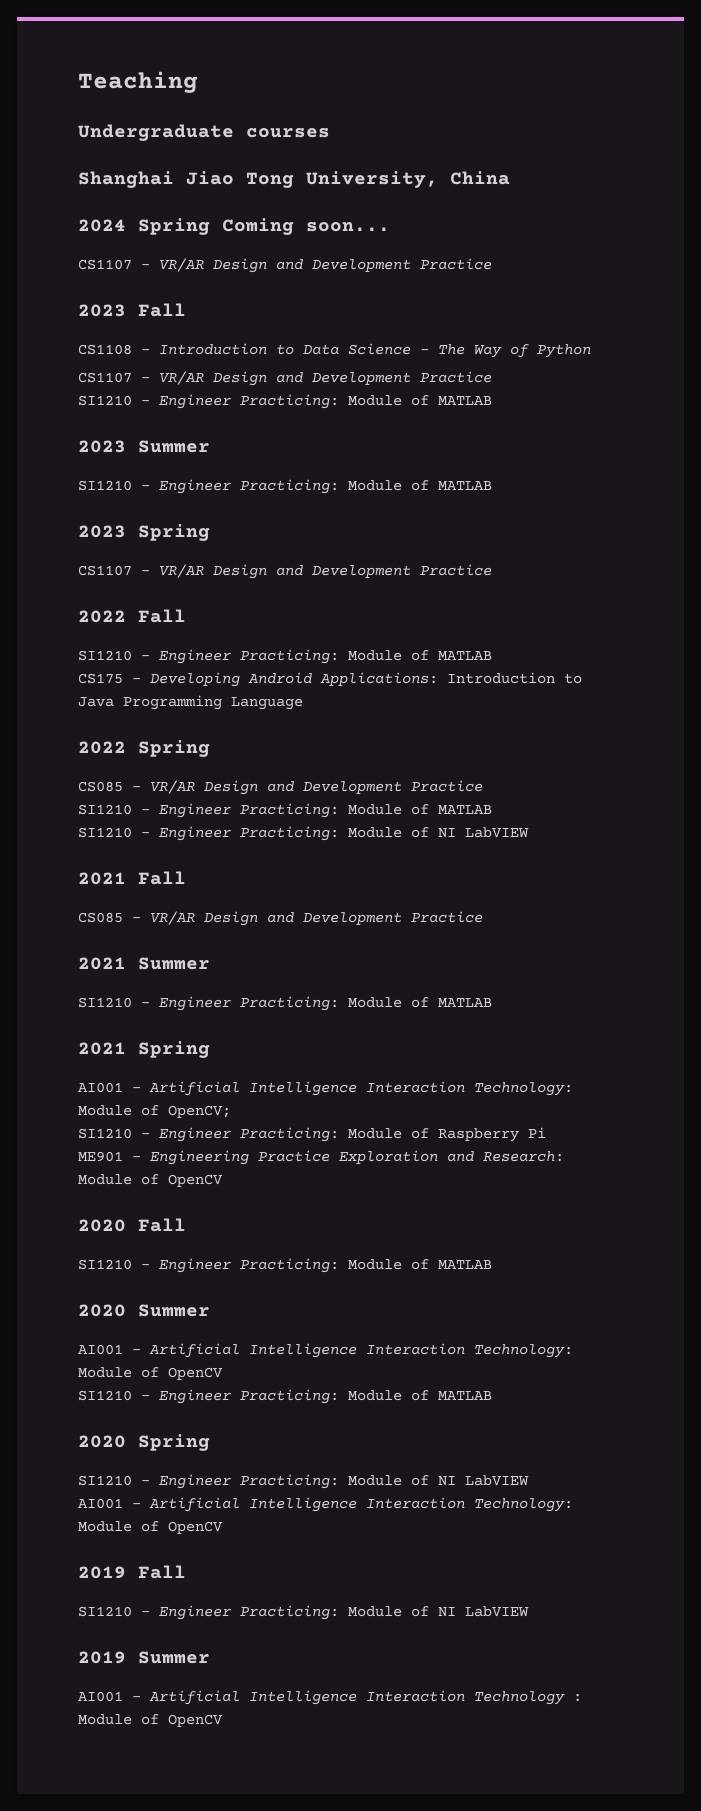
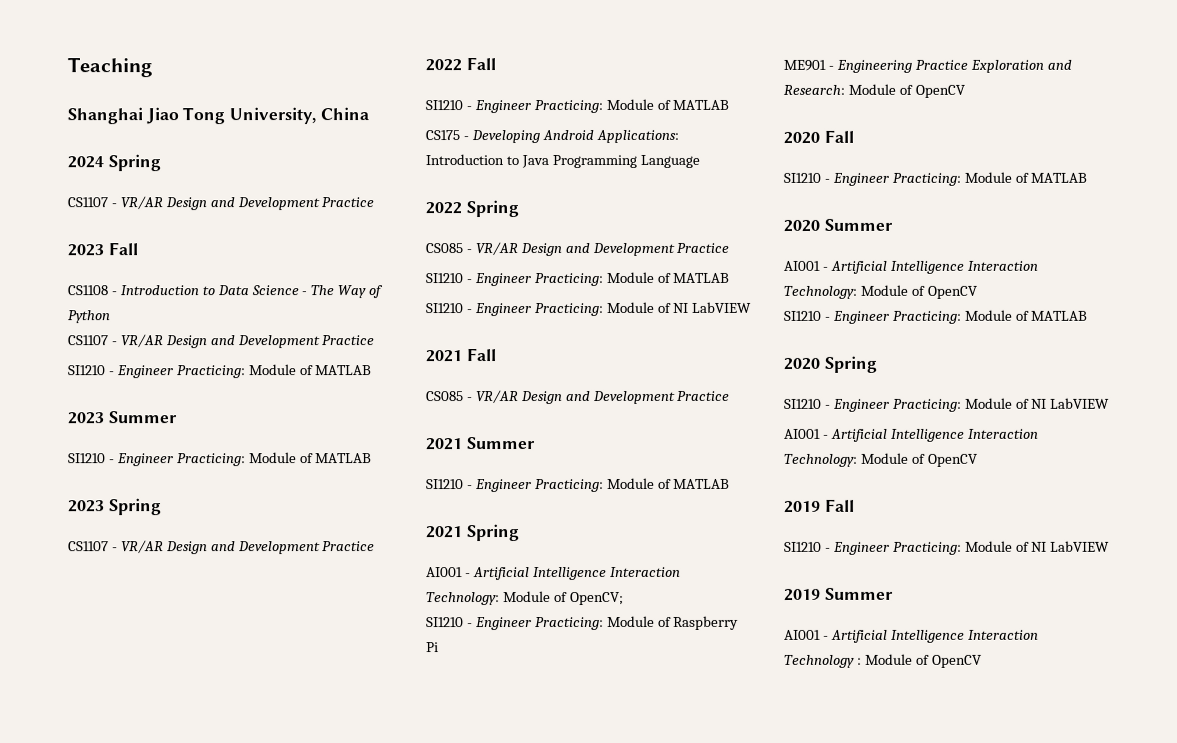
- Undergraduate courses
- 2024 Spring Coming soon...
+ 2024 Spring

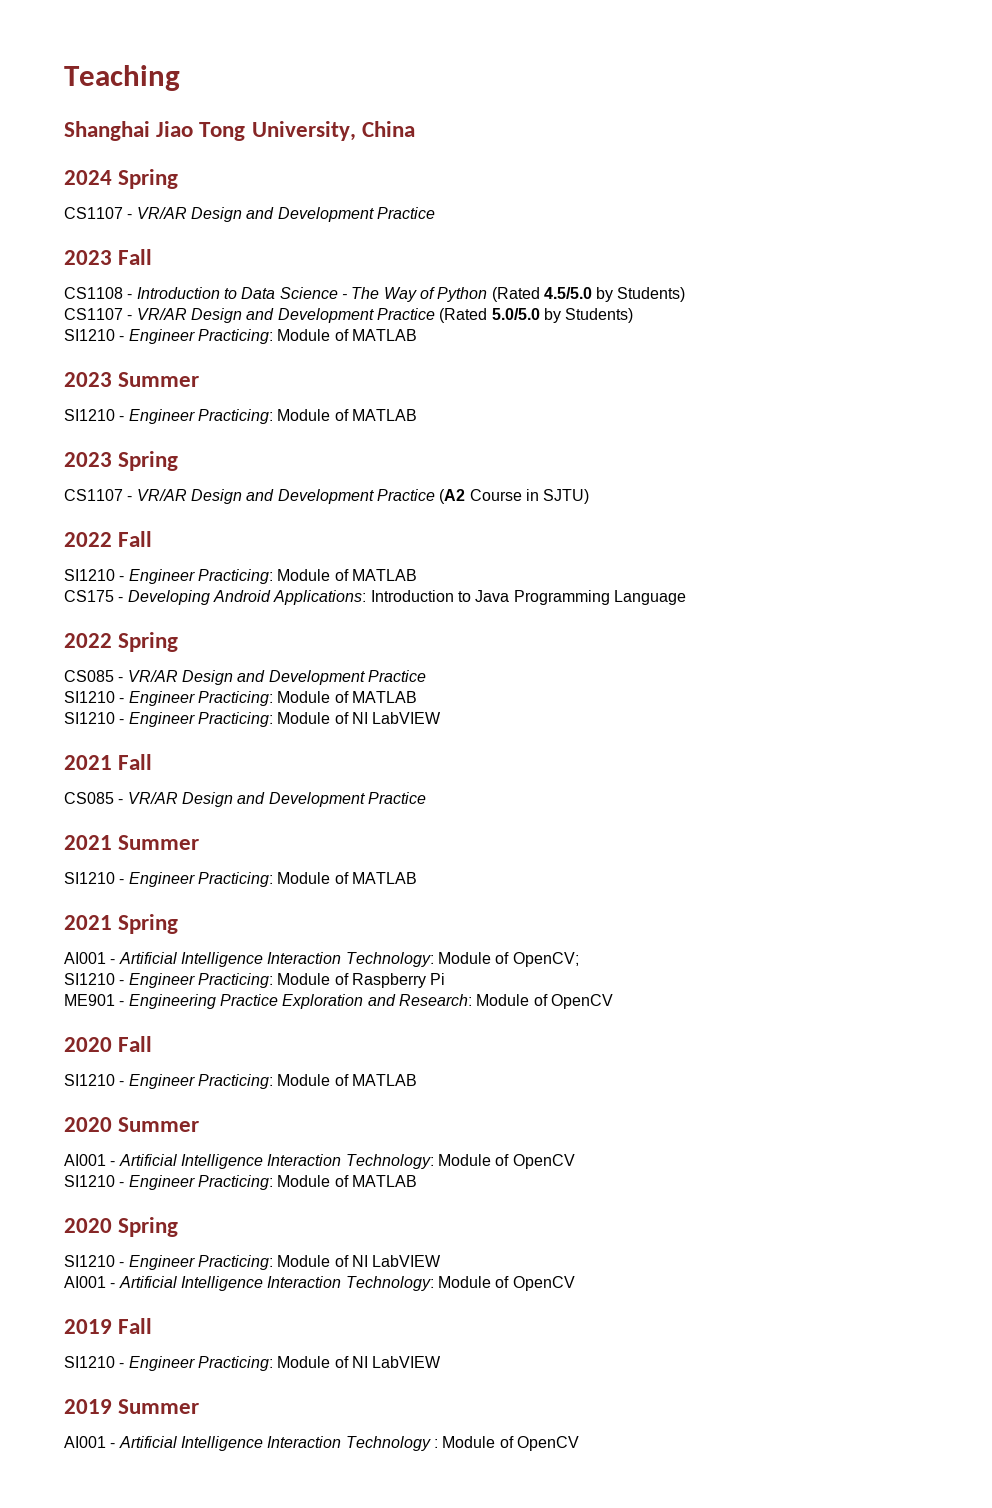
- CS1108 - Introduction to Data Science - The Way of Python
- CS1107 - VR/AR Design and Development Practice
+ CS1108 - Introduction to Data Science - The Way of Python (Rated 4.5/5.0 by Students)
+ CS1107 - VR/AR Design and Development Practice (Rated 5.0/5.0 by Students)
  2023 Spring
- CS1107 - VR/AR Design and Development Practice
+ CS1107 - VR/AR Design and Development Practice (A2 Course in SJTU)

